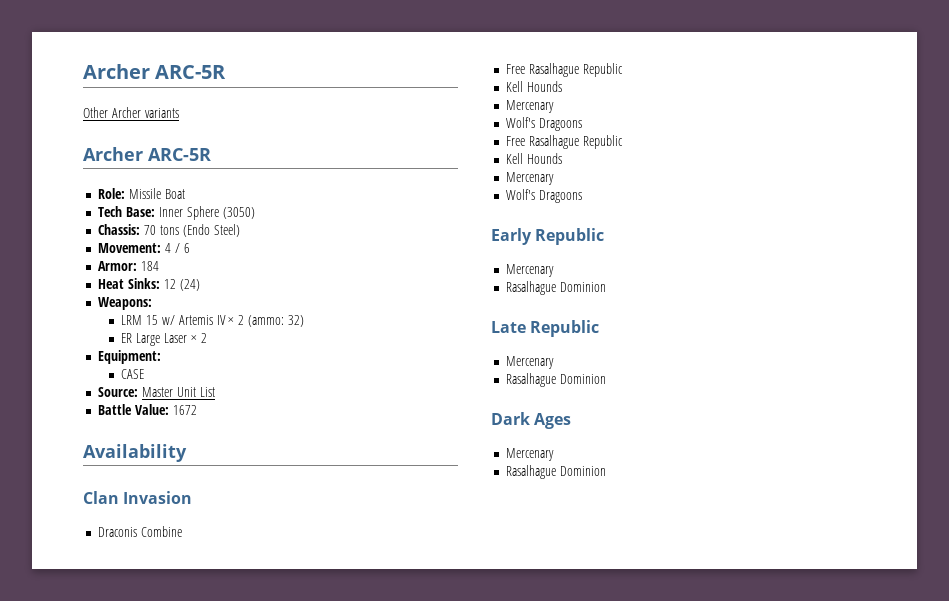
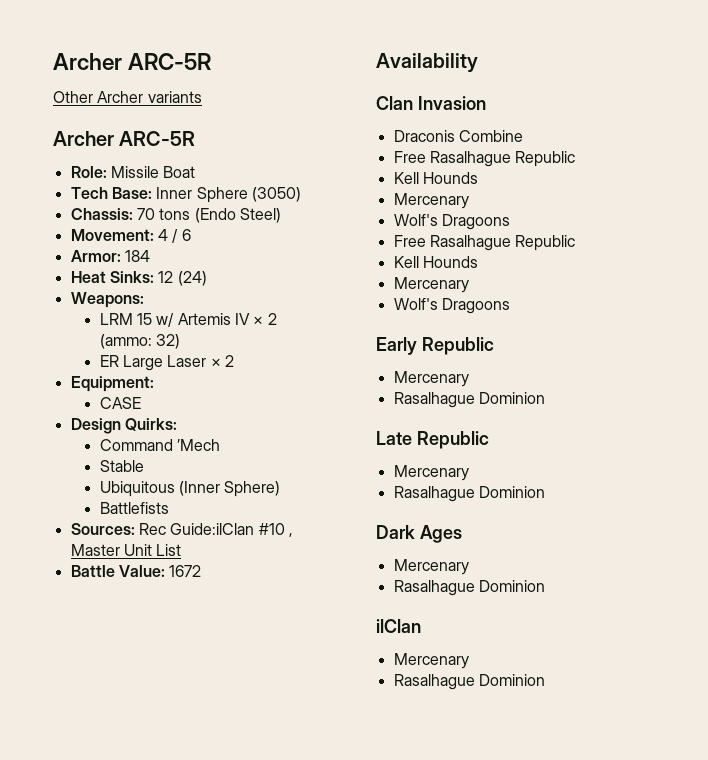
- Source: Master Unit List
+ Design Quirks:
+ Command ’Mech
+ Stable
+ Ubiquitous (Inner Sphere)
+ Battlefists
+ Sources: Rec Guide:ilClan #10 , Master Unit List
+ ilClan
+ Mercenary
+ Rasalhague Dominion

